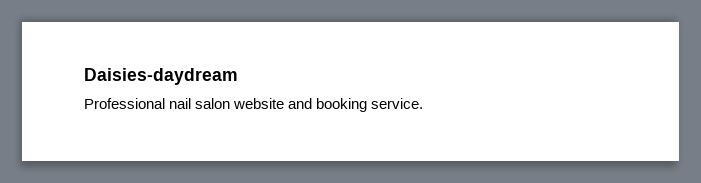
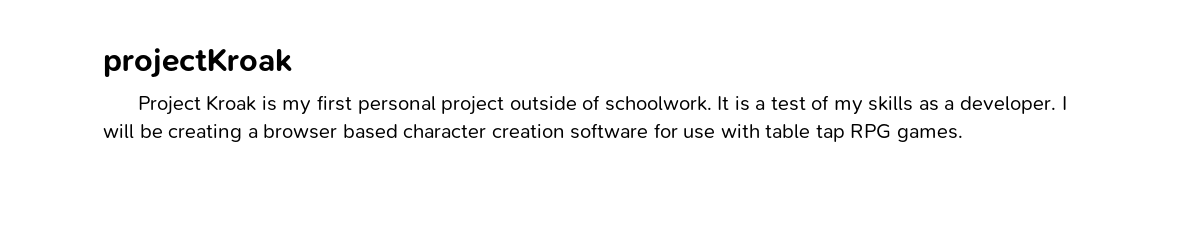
- Daisies-daydream
- Professional nail salon website and booking service.
+ projectKroak
+ Project Kroak is my first personal project outside of schoolwork. It is a test of my skills as a developer. I will be creating a browser based character creation software for use with table tap RPG games.

